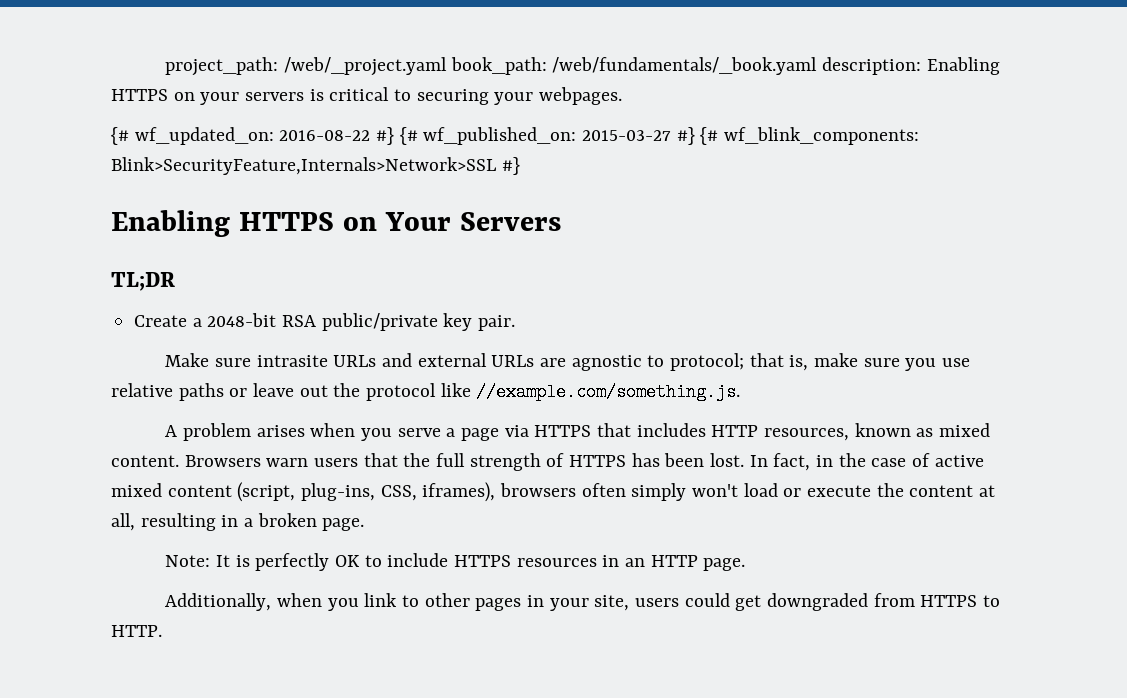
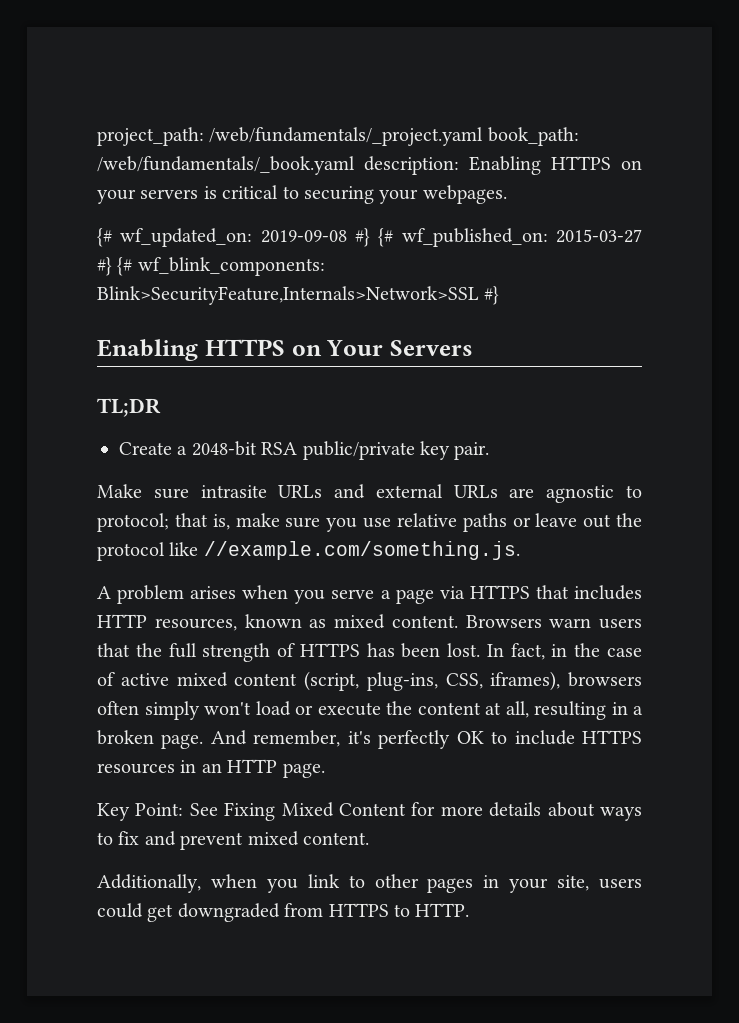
- project_path: /web/_project.yaml book_path: /web/fundamentals/_book.yaml description: Enabling HTTPS on your servers is critical to securing your webpages.
+ project_path: /web/fundamentals/_project.yaml book_path: /web/fundamentals/_book.yaml description: Enabling HTTPS on your servers is critical to securing your webpages.
- {# wf_updated_on: 2016-08-22 #} {# wf_published_on: 2015-03-27 #} {# wf_blink_components: Blink>SecurityFeature,Internals>Network>SSL #}
+ {# wf_updated_on: 2019-09-08 #} {# wf_published_on: 2015-03-27 #} {# wf_blink_components: Blink>SecurityFeature,Internals>Network>SSL #}
- In fact, in the case of active mixed content (script, plug-ins, CSS, iframes), browsers often simply won't load or execute the content at all, resulting in a broken page.
- Note: It is perfectly OK to include HTTPS resources in an HTTP page.
+ In fact, in the case of active mixed content (script, plug-ins, CSS, iframes), browsers often simply won't load or execute the content at all, resulting in a broken page. And remember, it's perfectly OK to include HTTPS resources in an HTTP page.
+ Key Point: See Fixing Mixed Content for more details about ways to fix and prevent mixed content.

